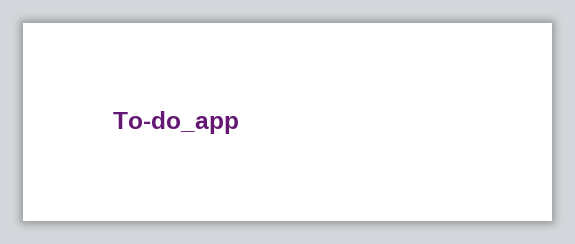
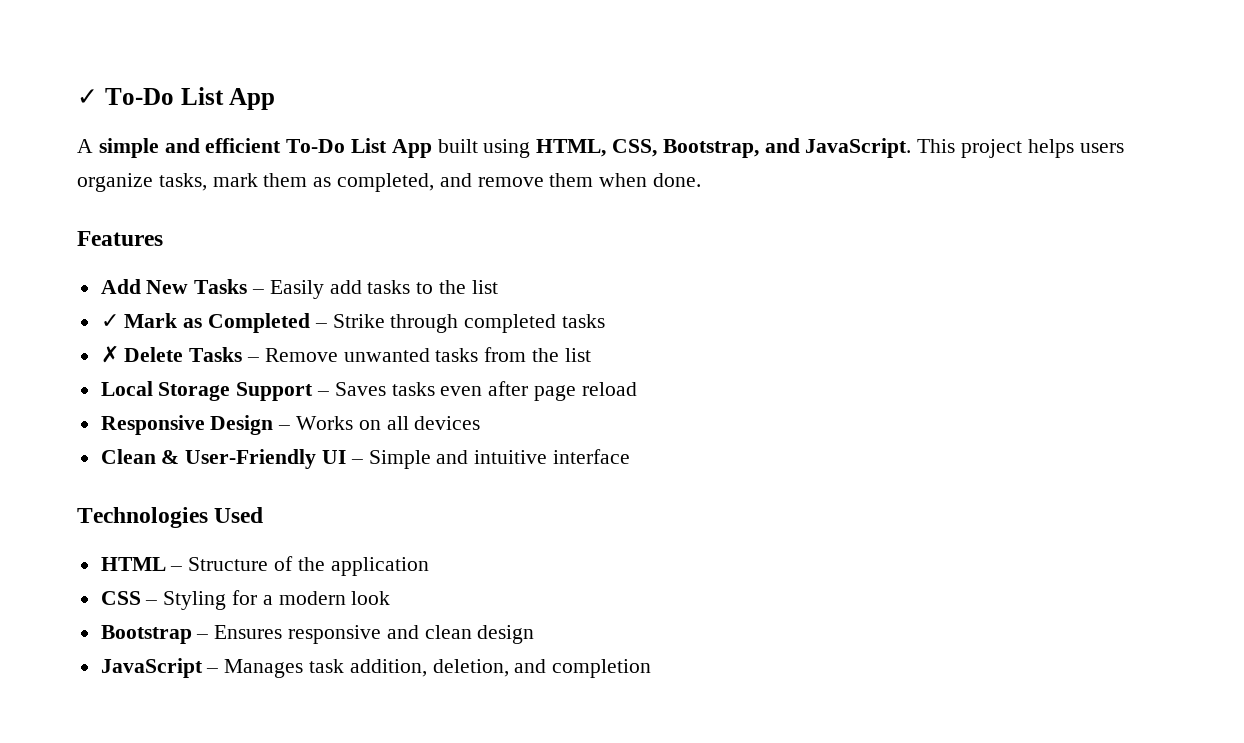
- To-do_app
+ ✓ To-Do List App
+ A simple and efficient To-Do List App built using HTML, CSS, Bootstrap, and JavaScript. This project helps users organize tasks, mark them as completed, and remove them when done.
+ Features
+ Add New Tasks – Easily add tasks to the list
+ ✓ Mark as Completed – Strike through completed tasks
+ ✗ Delete Tasks – Remove unwanted tasks from the list
+ Local Storage Support – Saves tasks even after page reload
+ Responsive Design – Works on all devices
+ Clean & User-Friendly UI – Simple and intuitive interface
+ Technologies Used
+ HTML – Structure of the application
+ CSS – Styling for a modern look
+ Bootstrap – Ensures responsive and clean design
+ JavaScript – Manages task addition, deletion, and completion

